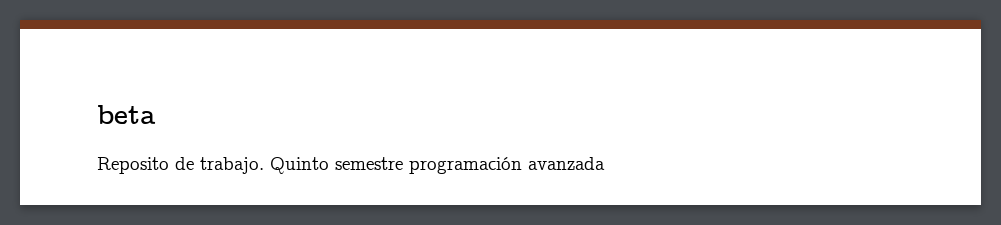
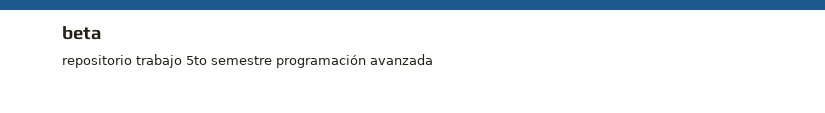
- Reposito de trabajo. Quinto semestre programación avanzada
+ repositorio trabajo 5to semestre programación avanzada

